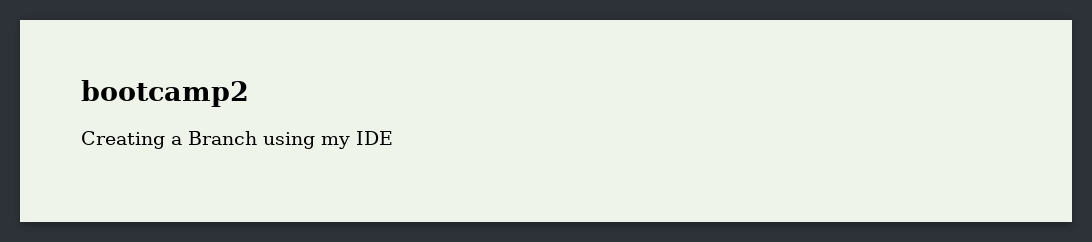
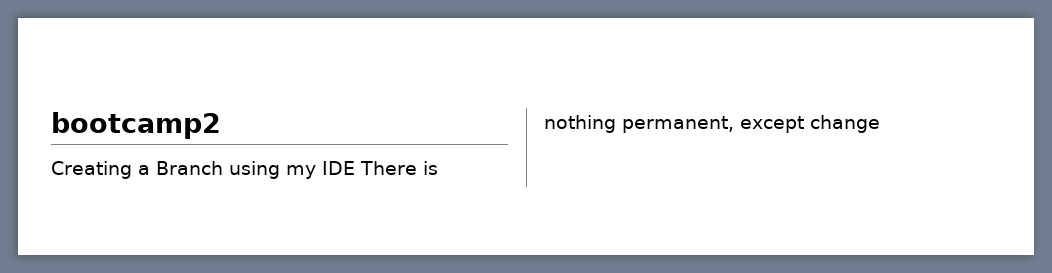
- Creating a Branch using my IDE
+ Creating a Branch using my IDE There is nothing permanent, except change

